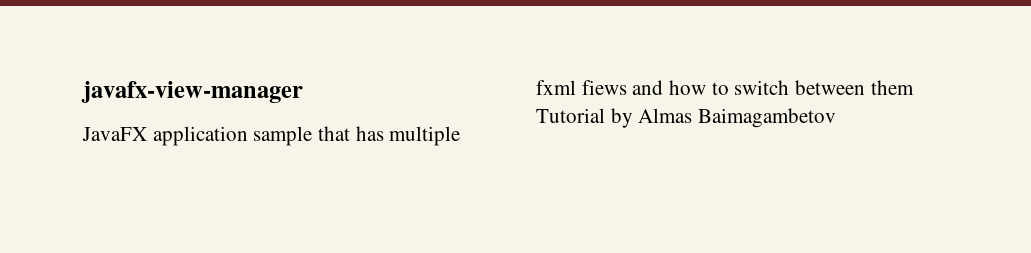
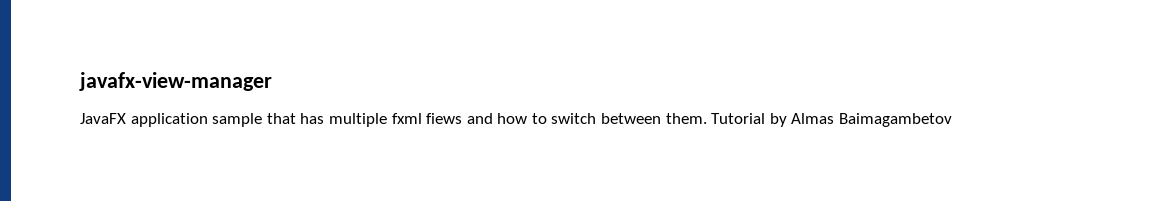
- JavaFX application sample that has multiple fxml fiews and how to switch between them Tutorial by Almas Baimagambetov
+ JavaFX application sample that has multiple fxml fiews and how to switch between them. Tutorial by Almas Baimagambetov

